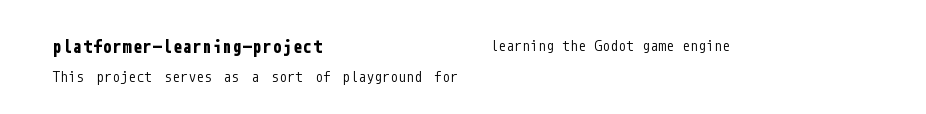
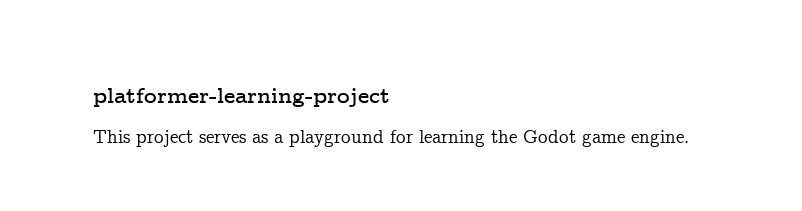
- This project serves as a sort of playground for learning the Godot game engine
+ This project serves as a playground for learning the Godot game engine.

